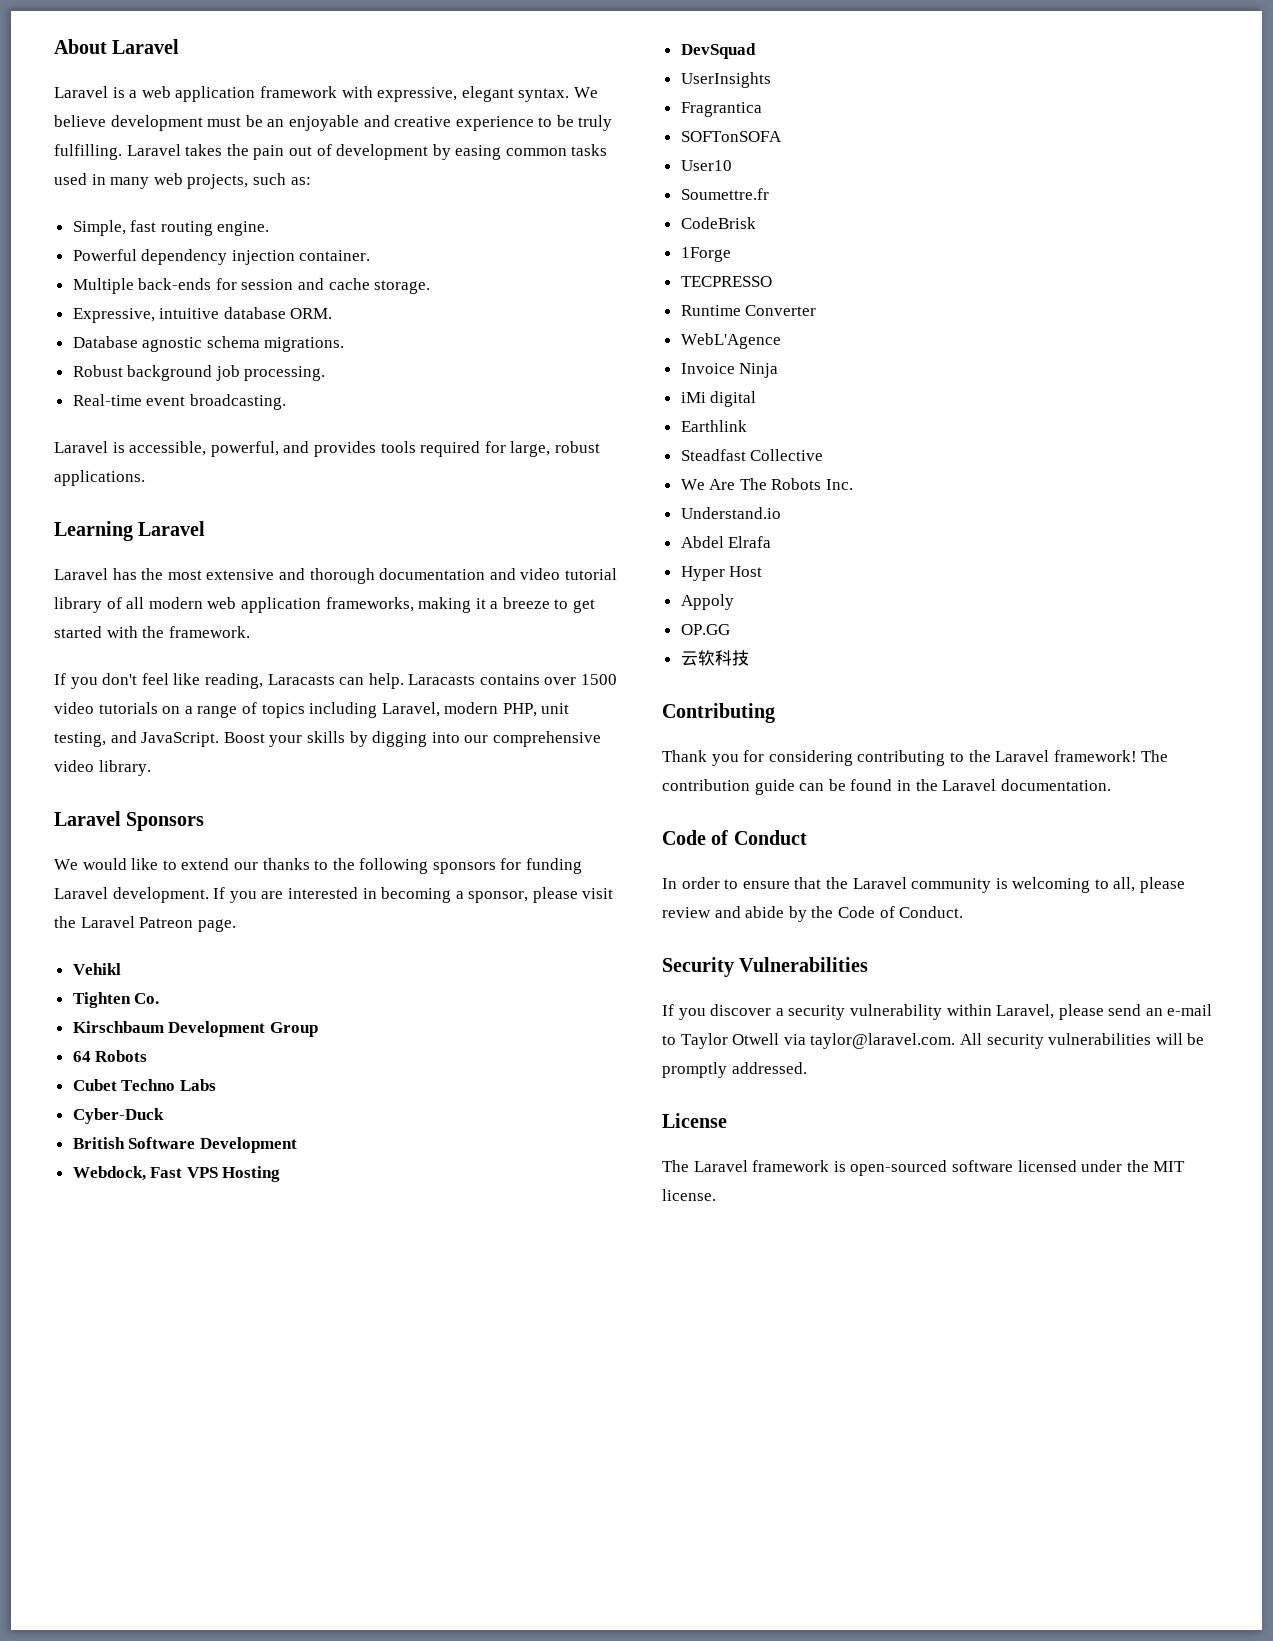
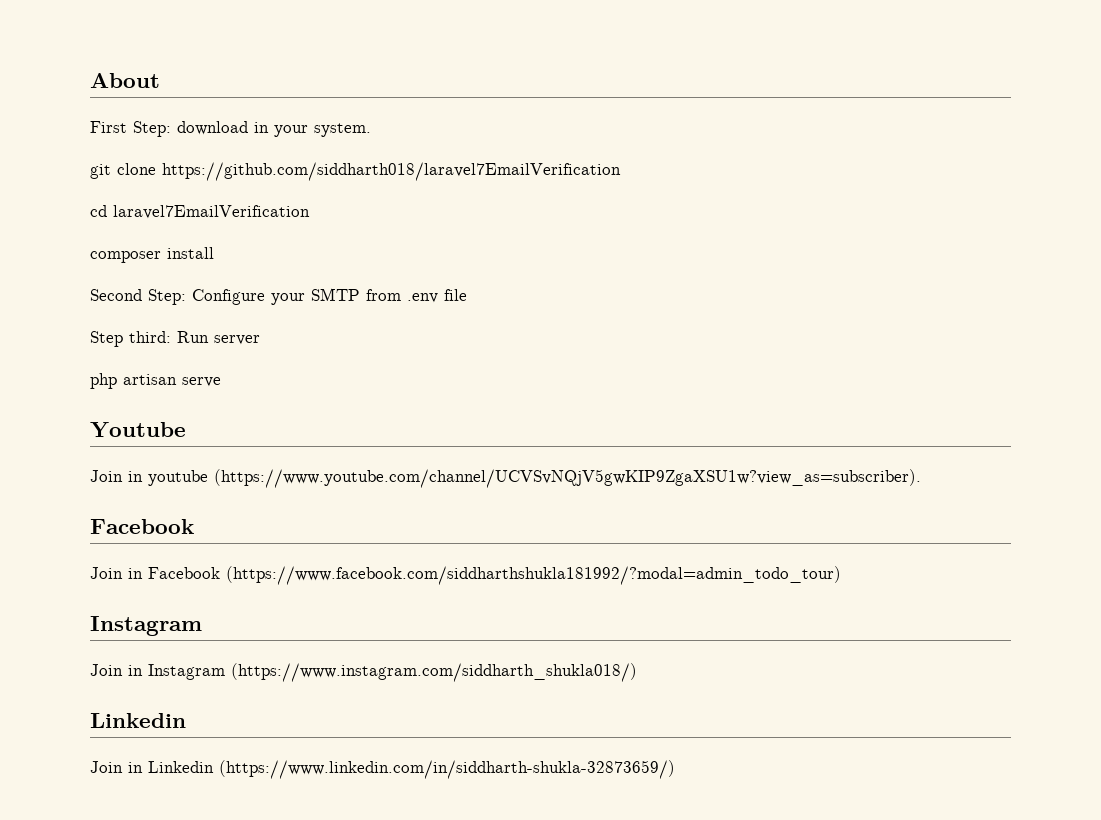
- About Laravel
- Laravel is a web application framework with expressive, elegant syntax. We believe development must be an enjoyable and creative experience to be truly fulfilling. Laravel takes the pain out of development by easing common tasks used in many web projects, such as:
- Simple, fast routing engine.
- Powerful dependency injection container.
- Multiple back-ends for session and cache storage.
- Expressive, intuitive database ORM.
- Database agnostic schema migrations.
- Robust background job processing.
- Real-time event broadcasting.
- Laravel is accessible, powerful, and provides tools required for large, robust applications.
- Learning Laravel
- Laravel has the most extensive and thorough documentation and video tutorial library of all modern web application frameworks, making it a breeze to get started with the framework.
- If you don't feel like reading, Laracasts can help. Laracasts contains over 1500 video tutorials on a range of topics including Laravel, modern PHP, unit testing, and JavaScript. Boost your skills by digging into our comprehensive video library.
- Laravel Sponsors
- We would like to extend our thanks to the following sponsors for funding Laravel development. If you are interested in becoming a sponsor, please visit the Laravel Patreon page.
- Vehikl
- Tighten Co.
- Kirschbaum Development Group
- 64 Robots
- Cubet Techno Labs
- Cyber-Duck
- British Software Development
- Webdock, Fast VPS Hosting
- DevSquad
- UserInsights
- Fragrantica
- SOFTonSOFA
- User10
- Soumettre.fr
- CodeBrisk
- 1Forge
- TECPRESSO
- Runtime Converter
- WebL'Agence
- Invoice Ninja
- iMi digital
- Earthlink
- Steadfast Collective
- We Are The Robots Inc.
- Understand.io
- Abdel Elrafa
- Hyper Host
- Appoly
- OP.GG
- 云软科技
- Contributing
- Thank you for considering contributing to the Laravel framework! The contribution guide can be found in the Laravel documentation.
- Code of Conduct
- In order to ensure that the Laravel community is welcoming to all, please review and abide by the Code of Conduct.
- Security Vulnerabilities
- If you discover a security vulnerability within Laravel, please send an e-mail to Taylor Otwell via taylor@laravel.com. All security vulnerabilities will be promptly addressed.
- License
- The Laravel framework is open-sourced software licensed under the MIT license.
+ About
+ First Step: download in your system.
+ git clone https://github.com/siddharth018/laravel7EmailVerification
+ cd laravel7EmailVerification
+ composer install
+ Second Step: Configure your SMTP from .env file
+ Step third: Run server
+ php artisan serve
+ Youtube
+ Join in youtube (https://www.youtube.com/channel/UCVSvNQjV5gwKIP9ZgaXSU1w?view_as=subscriber).
+ Facebook
+ Join in Facebook (https://www.facebook.com/siddharthshukla181992/?modal=admin_todo_tour)
+ Instagram
+ Join in Instagram (https://www.instagram.com/siddharth_shukla018/)
+ Linkedin
+ Join in Linkedin (https://www.linkedin.com/in/siddharth-shukla-32873659/)

